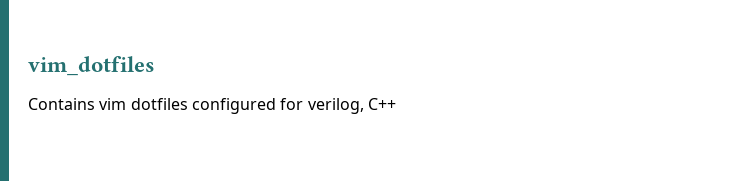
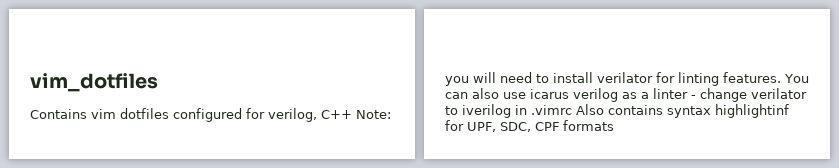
- Contains vim dotfiles configured for verilog, C++
+ Contains vim dotfiles configured for verilog, C++ Note: you will need to install verilator for linting features. You can also use icarus verilog as a linter - change verilator to iverilog in .vimrc Also contains syntax highlightinf for UPF, SDC, CPF formats

